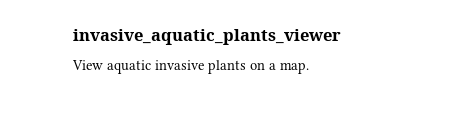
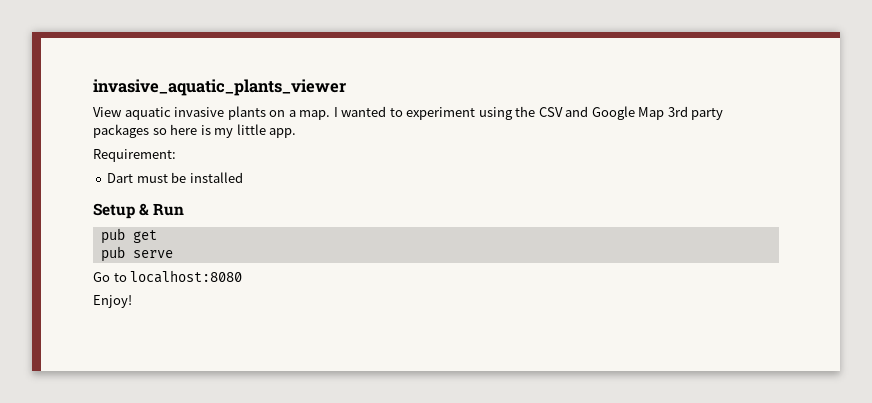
+ I wanted to experiment using the CSV and Google Map 3rd party packages so here is my little app.
+ Requirement:
+ Dart must be installed
+ Setup & Run
+ pub get
+ pub serve
+ Go to localhost:8080
+ Enjoy!

